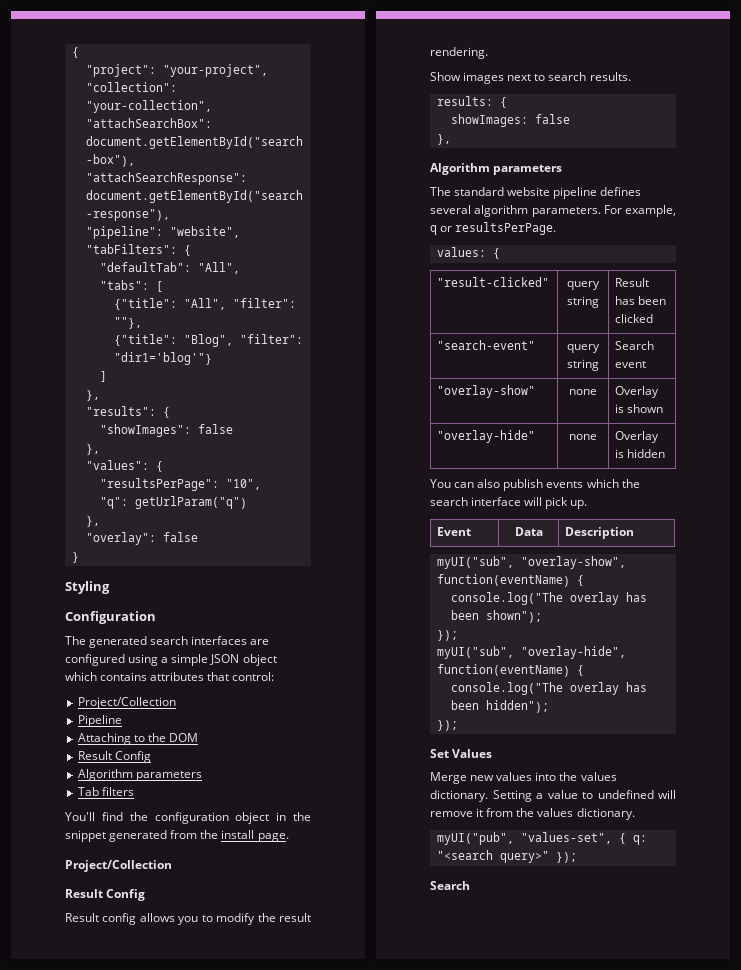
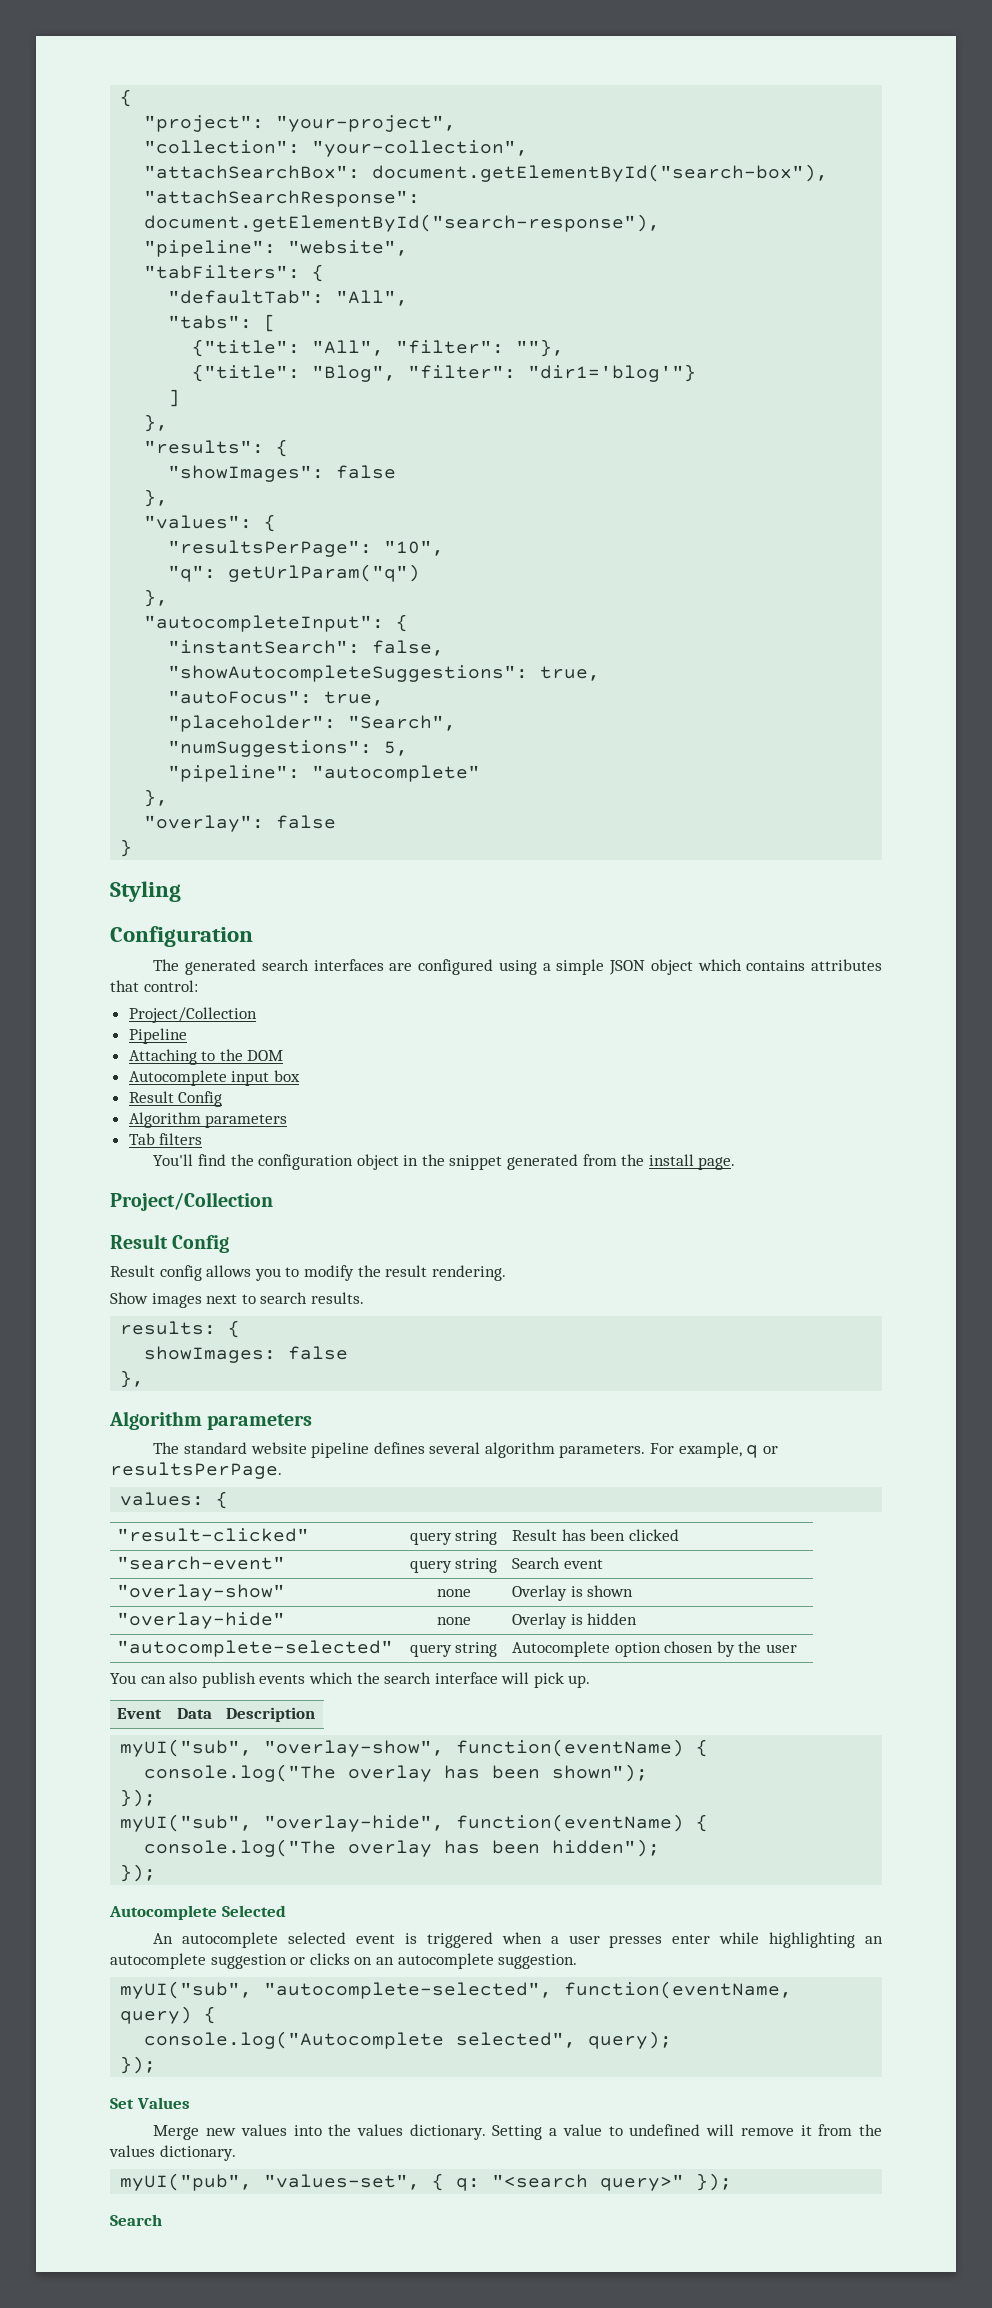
+ "autocompleteInput": {
+ "instantSearch": false,
+ "showAutocompleteSuggestions": true,
+ "autoFocus": true,
+ "placeholder": "Search",
+ "numSuggestions": 5,
+ "pipeline": "autocomplete"
+ },
+ Autocomplete input box
+ "autocomplete-selected" | query string | Autocomplete option chosen by the user
+ Autocomplete Selected
+ An autocomplete selected event is triggered when a user presses enter while highlighting an autocomplete suggestion or clicks on an autocomplete suggestion.
+ myUI("sub", "autocomplete-selected", function(eventName, query) {
+ console.log("Autocomplete selected", query);
+ });

